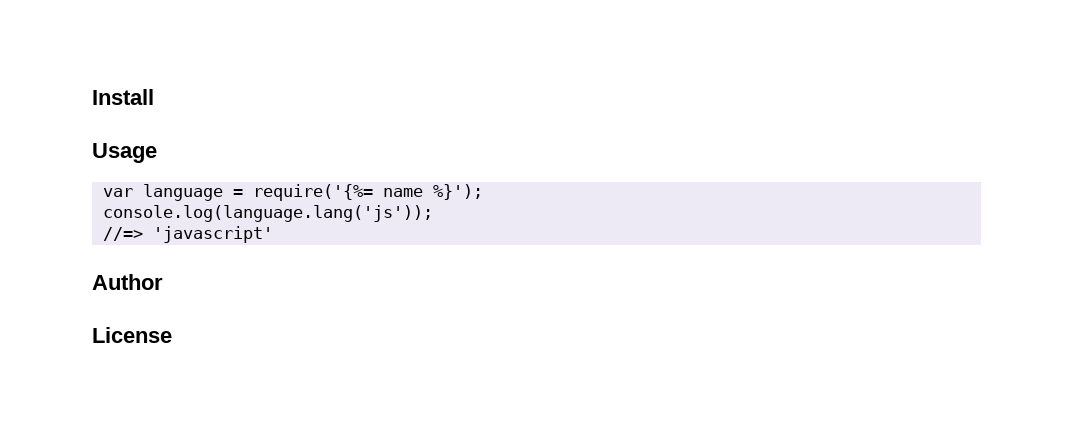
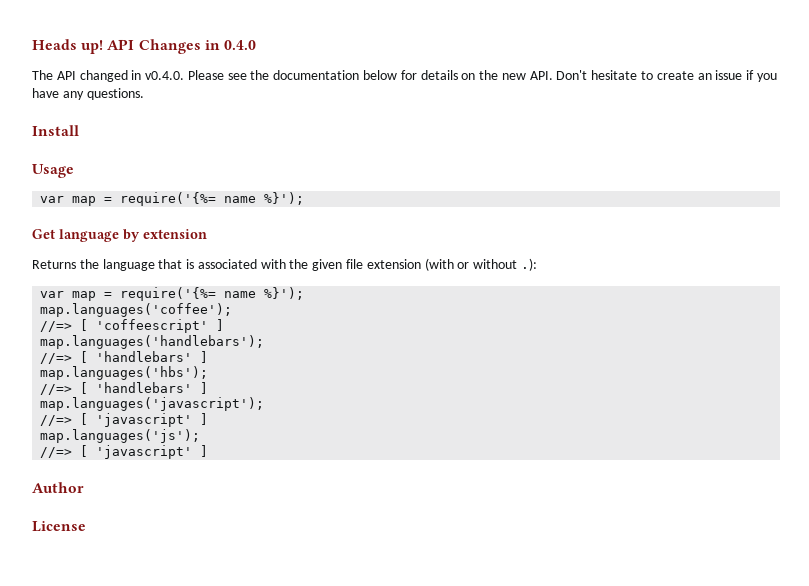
+ Heads up! API Changes in 0.4.0
+ The API changed in v0.4.0. Please see the documentation below for details on the new API. Don't hesitate to create an issue if you have any questions.
  Usage
- var language = require('{%= name %}');
- console.log(language.lang('js'));
- //=> 'javascript'
+ var map = require('{%= name %}');
+ Get language by extension
+ Returns the language that is associated with the given file extension (with or without .):
+ var map = require('{%= name %}');
+ map.languages('coffee');
+ //=> [ 'coffeescript' ]
+ map.languages('handlebars');
+ //=> [ 'handlebars' ]
+ map.languages('hbs');
+ //=> [ 'handlebars' ]
+ map.languages('javascript');
+ //=> [ 'javascript' ]
+ map.languages('js');
+ //=> [ 'javascript' ]

